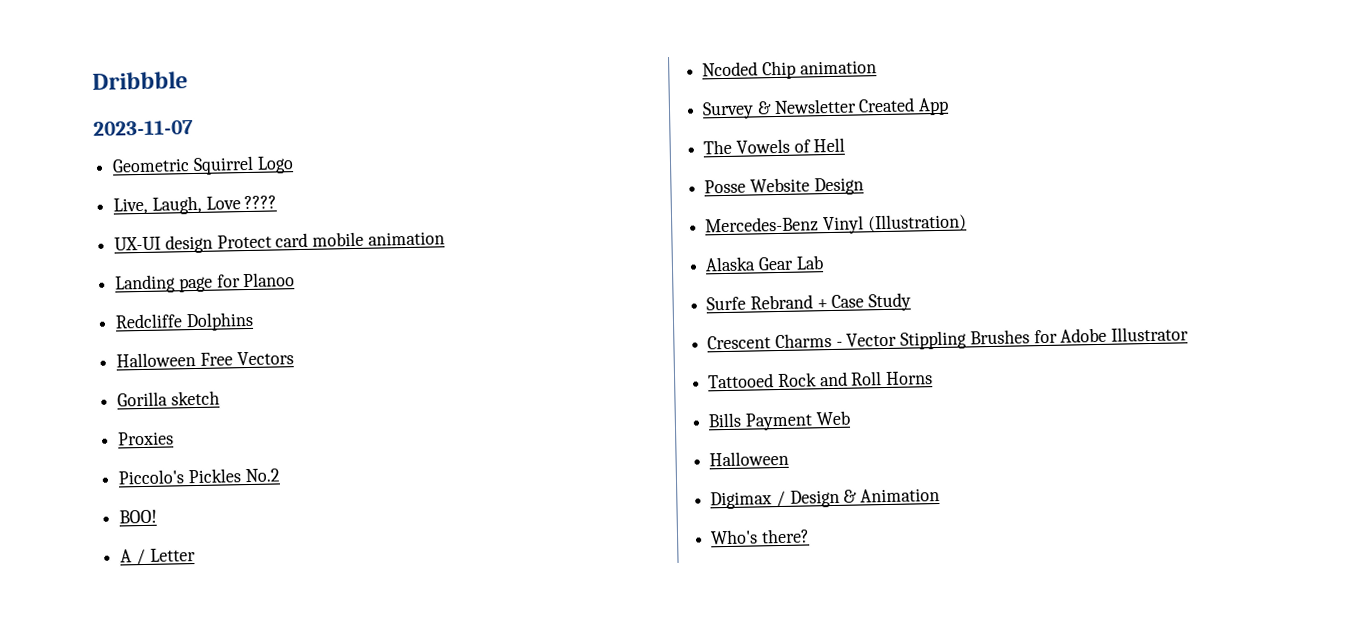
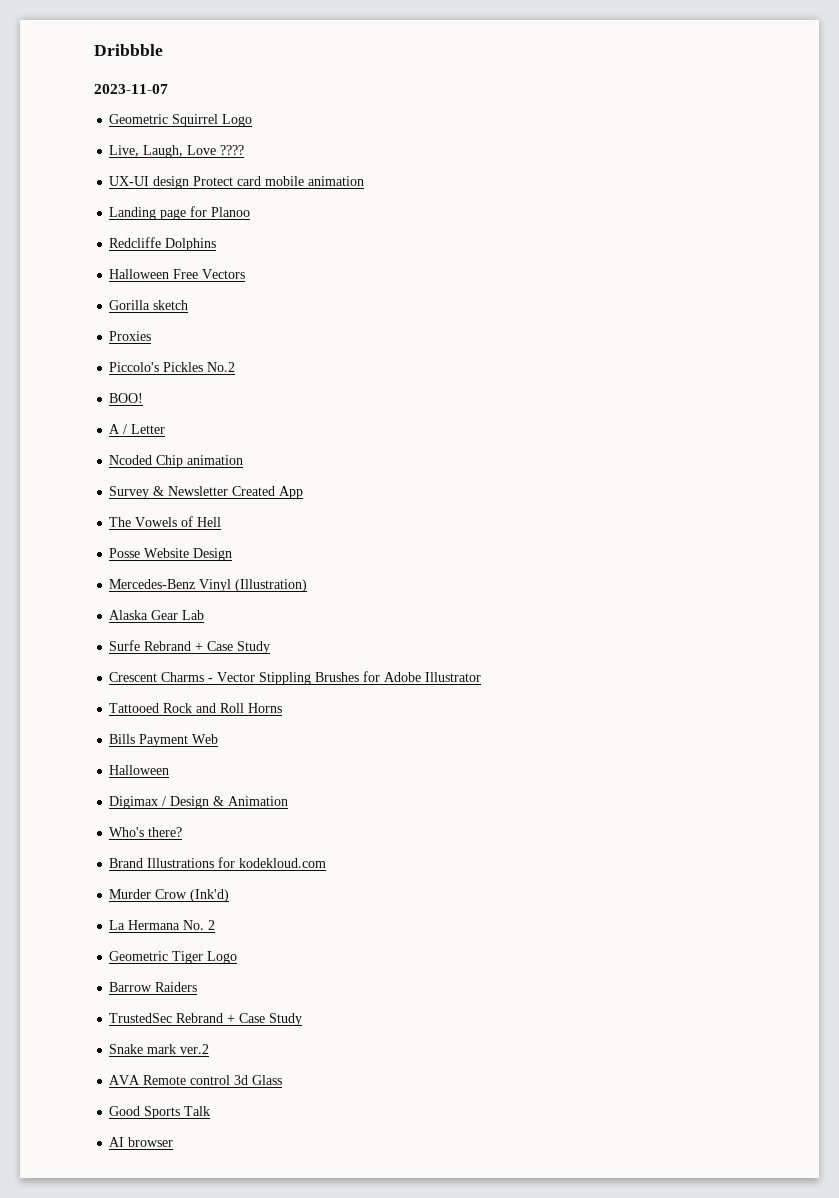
+ Brand Illustrations for kodekloud.com
+ Murder Crow (Ink'd)
+ La Hermana No. 2
+ Geometric Tiger Logo
+ Barrow Raiders
+ TrustedSec Rebrand + Case Study
+ Snake mark ver.2
+ AVA Remote control 3d Glass
+ Good Sports Talk
+ AI browser

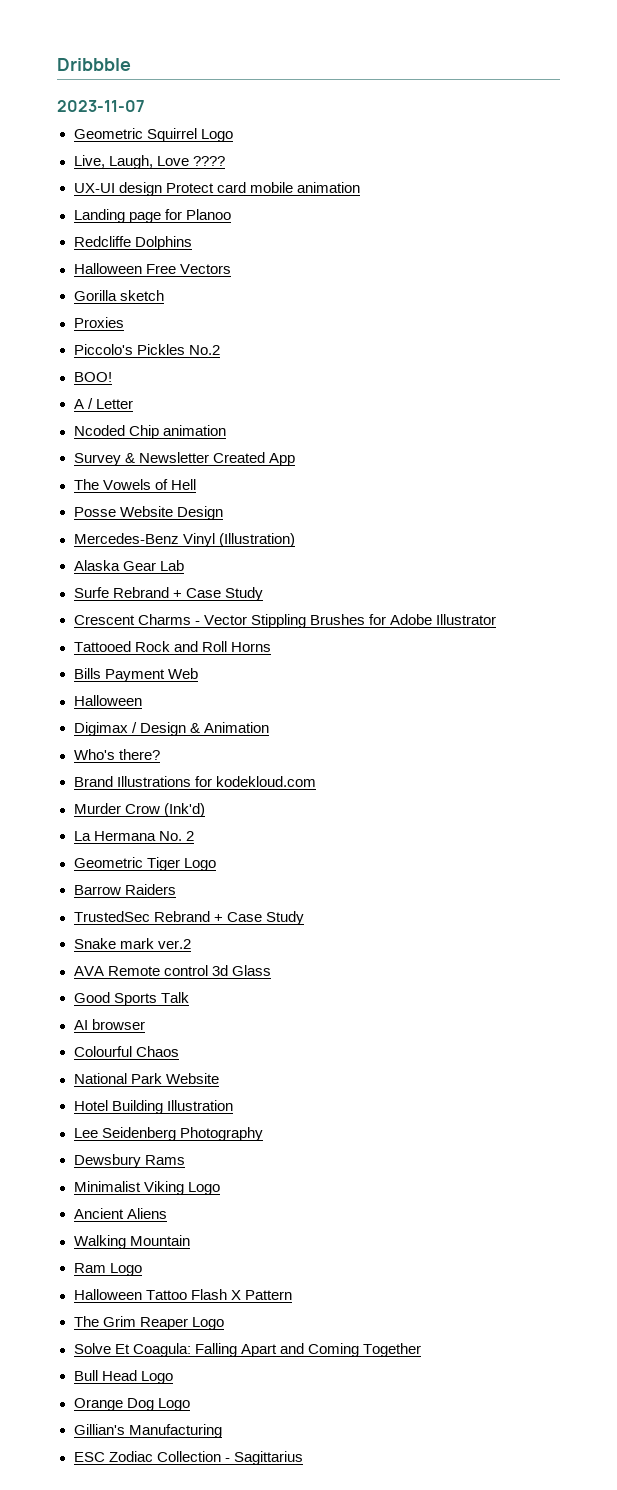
+ Colourful Chaos
+ National Park Website
+ Hotel Building Illustration
+ Lee Seidenberg Photography
+ Dewsbury Rams
+ Minimalist Viking Logo
+ Ancient Aliens
+ Walking Mountain
+ Ram Logo
+ Halloween Tattoo Flash X Pattern
+ The Grim Reaper Logo
+ Solve Et Coagula: Falling Apart and Coming Together
+ Bull Head Logo
+ Orange Dog Logo
+ Gillian's Manufacturing
+ ESC Zodiac Collection - Sagittarius

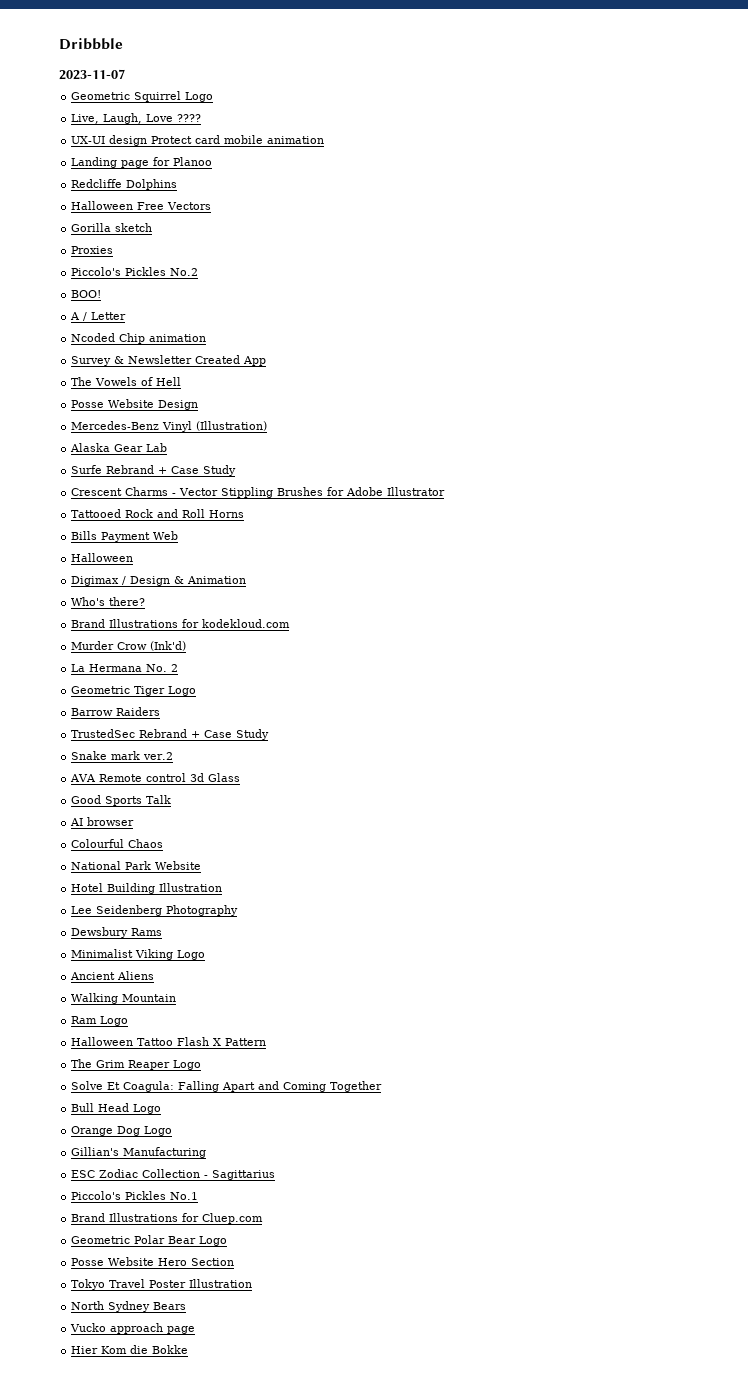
+ Piccolo's Pickles No.1
+ Brand Illustrations for Cluep.com
+ Geometric Polar Bear Logo
+ Posse Website Hero Section
+ Tokyo Travel Poster Illustration
+ North Sydney Bears
+ Vucko approach page
+ Hier Kom die Bokke

